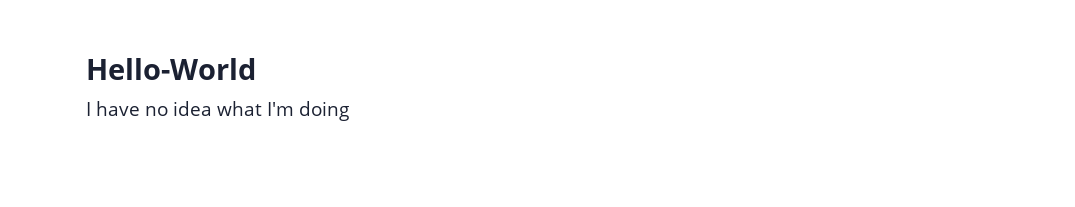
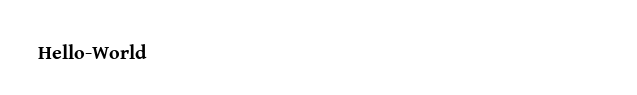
- I have no idea what I'm doing

